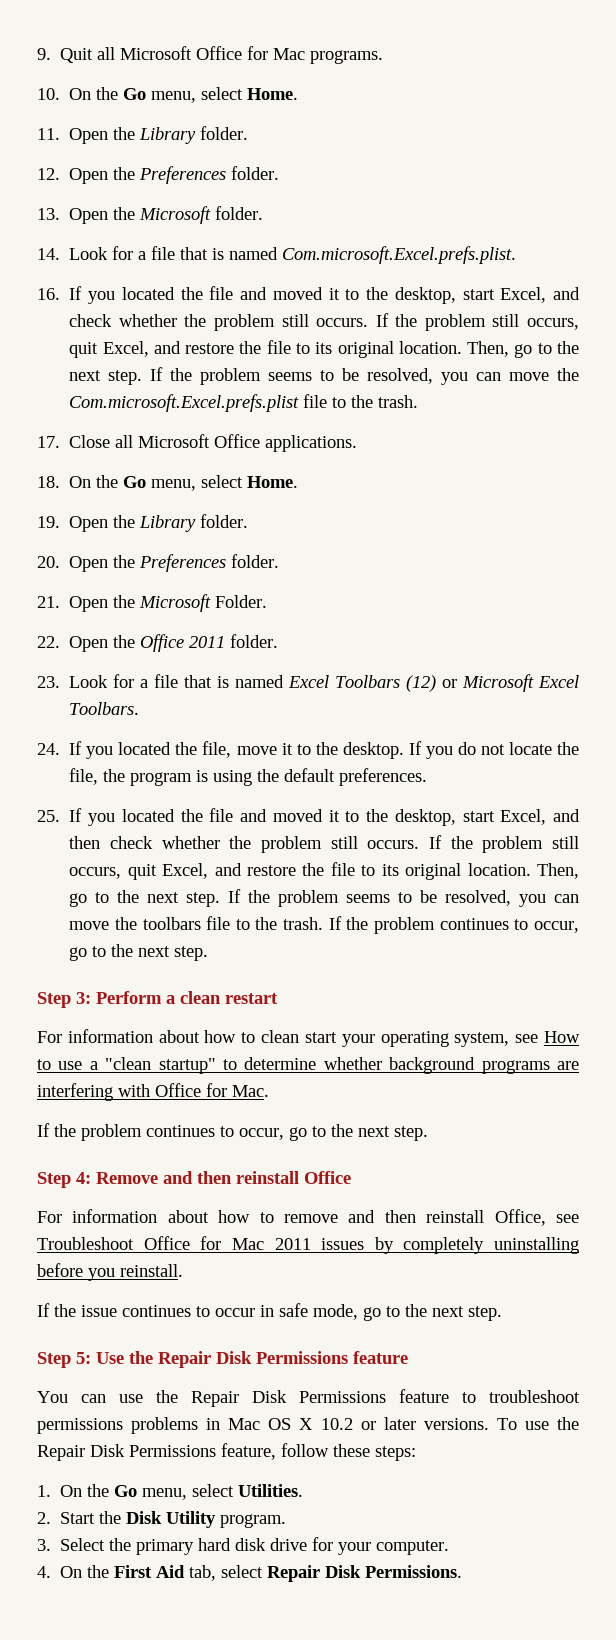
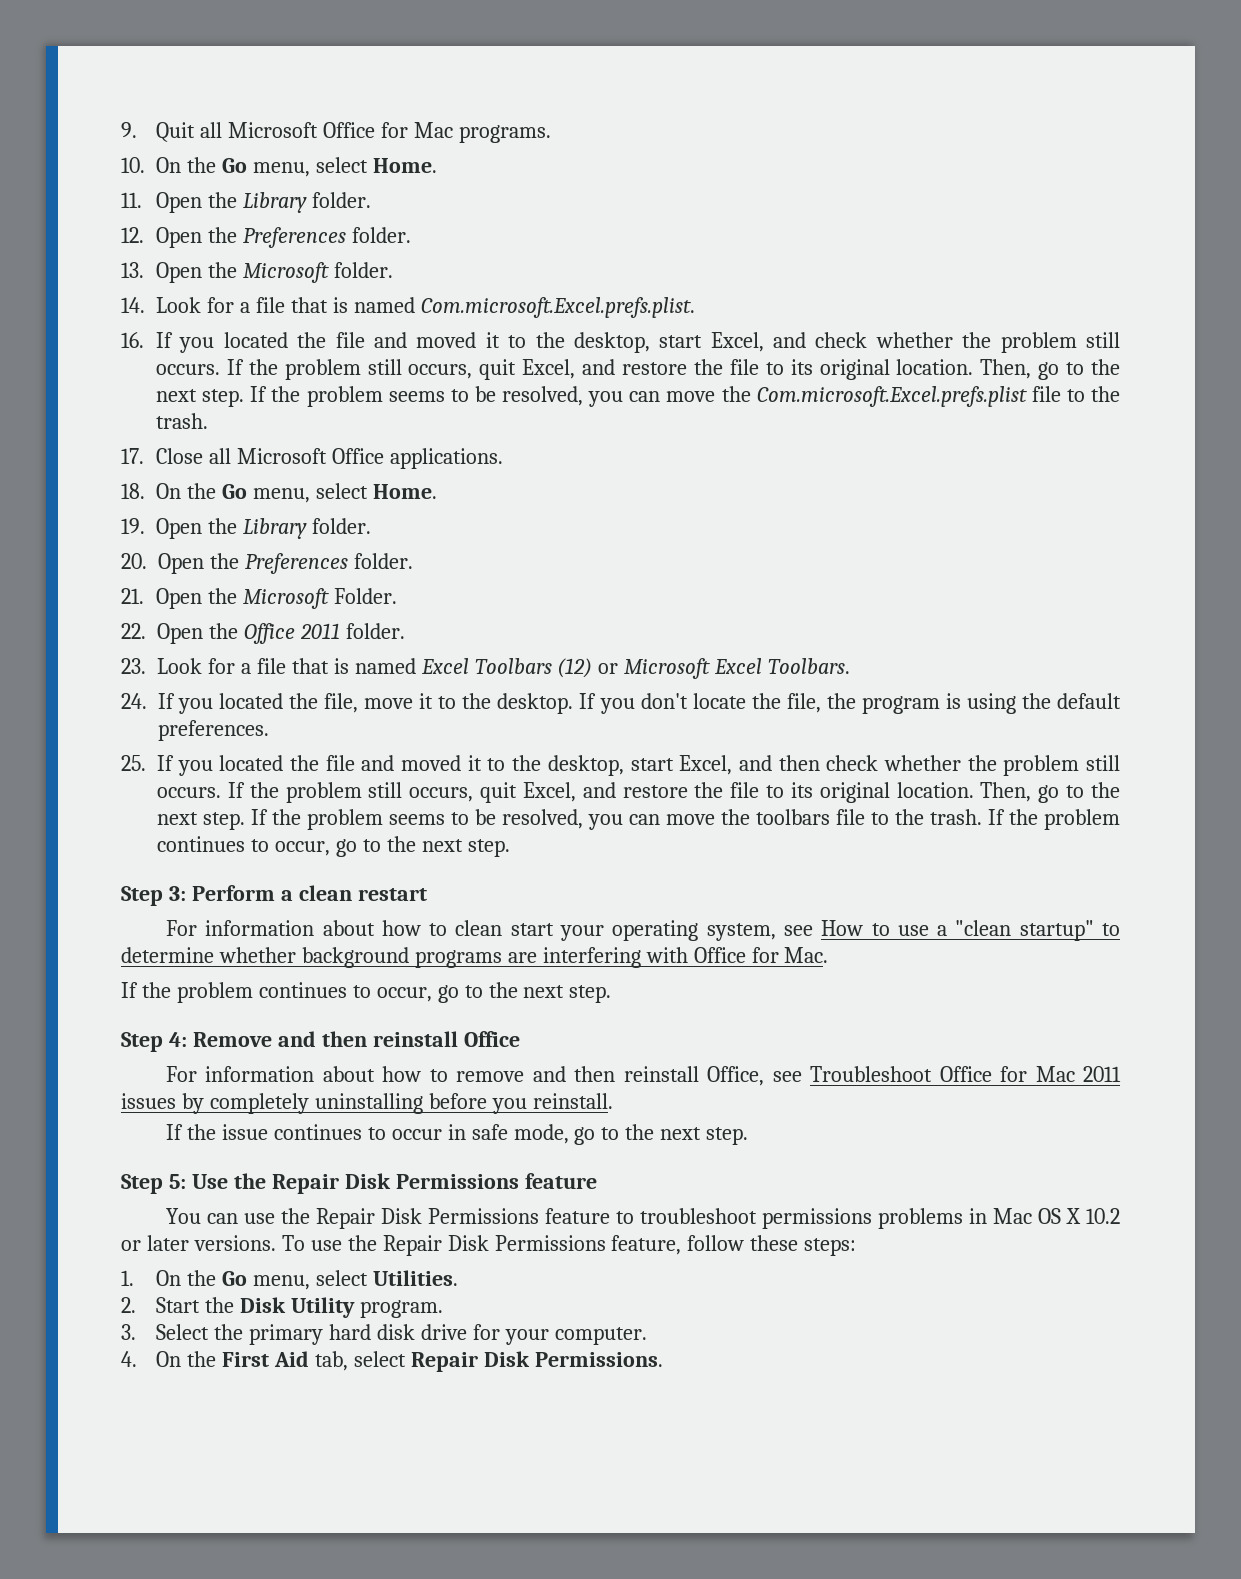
- If you do not locate the file, the program is using the default preferences.
+ If you don't locate the file, the program is using the default preferences.

